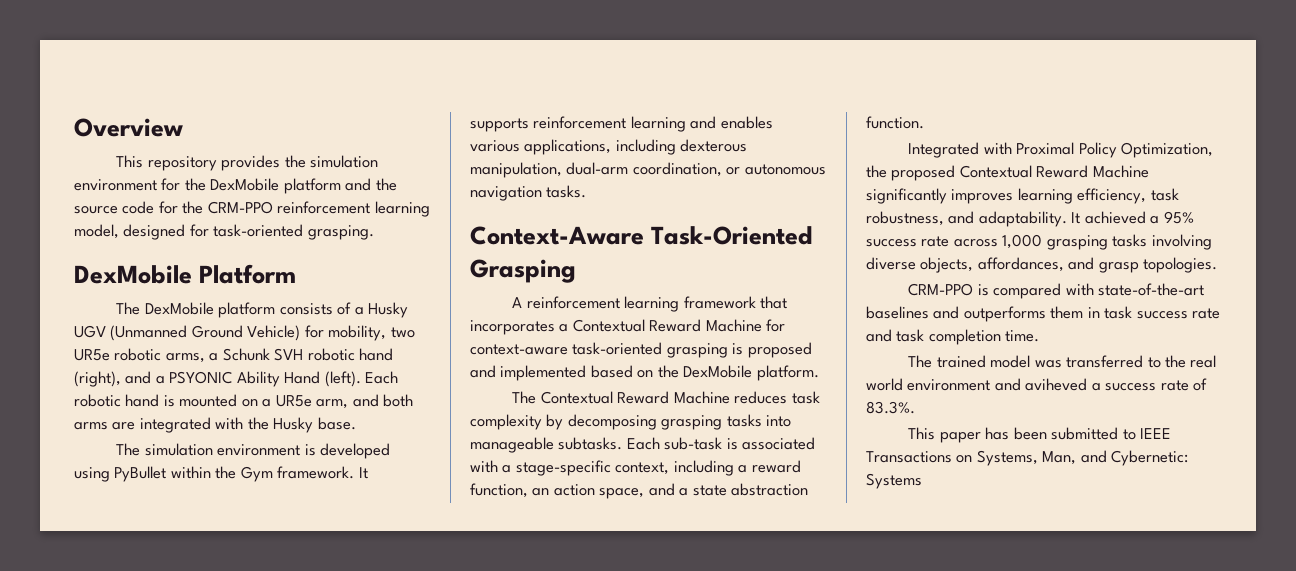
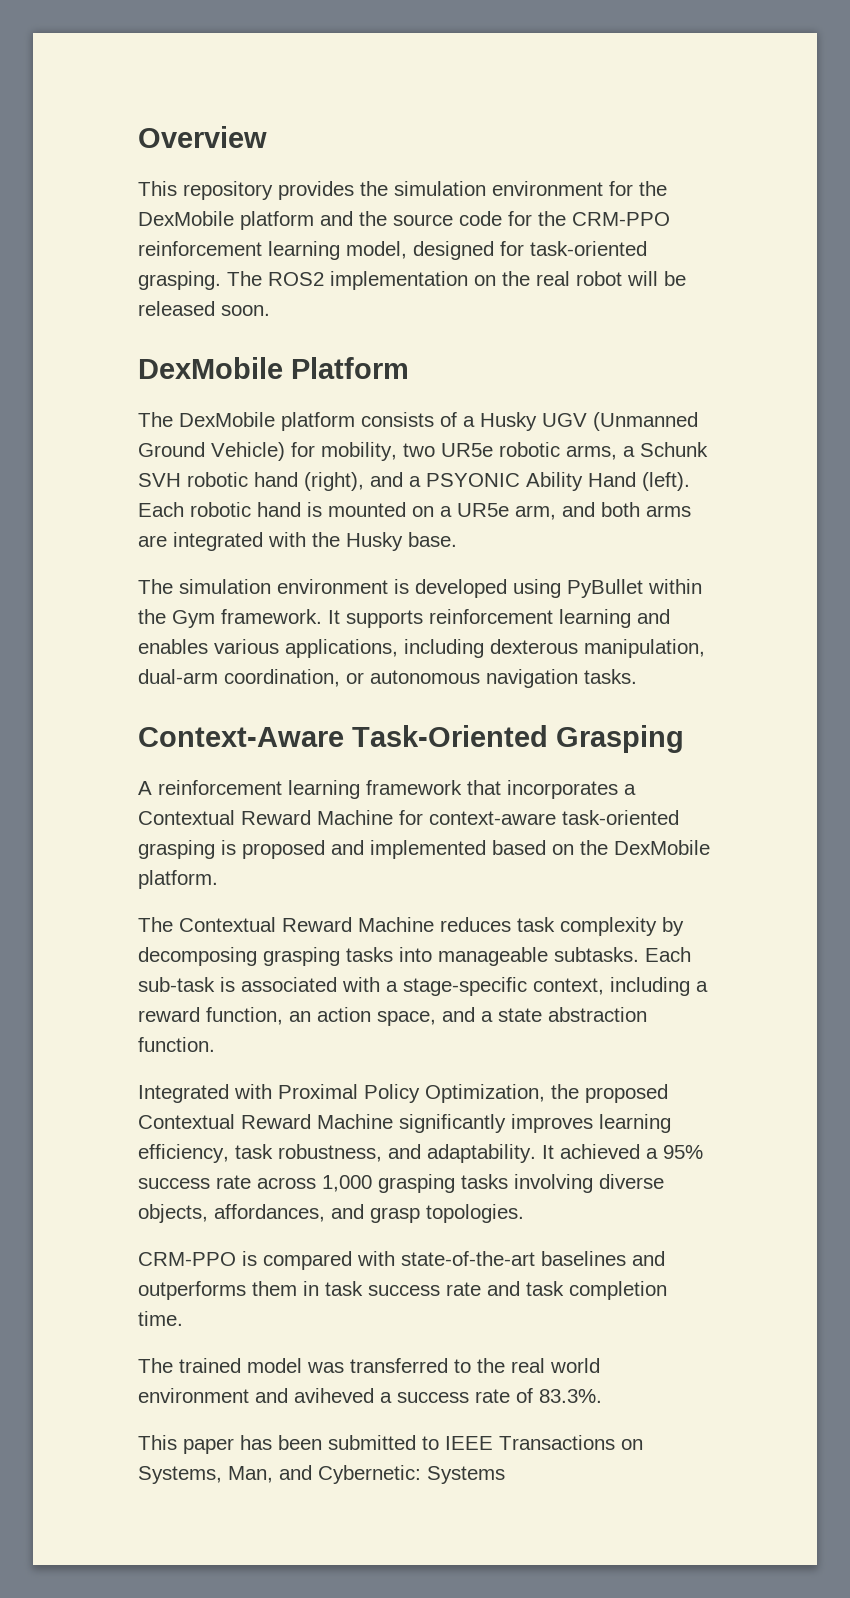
+ The ROS2 implementation on the real robot will be released soon.

